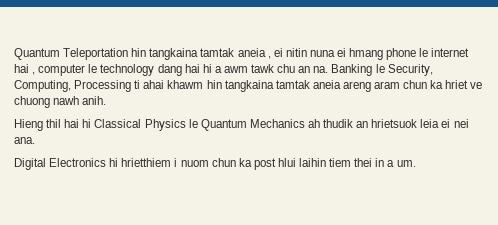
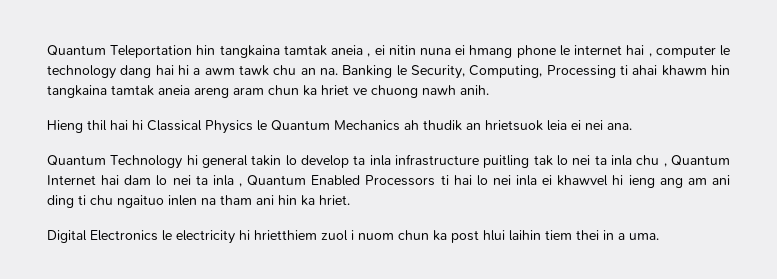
+ Quantum Technology hi general takin lo develop ta inla infrastructure puitling tak lo nei ta inla chu , Quantum Internet hai dam lo nei ta inla , Quantum Enabled Processors ti hai lo nei inla ei khawvel hi ieng ang am ani ding ti chu ngaituo inlen na tham ani hin ka hriet.
- Digital Electronics hi hrietthiem i nuom chun ka post hlui laihin tiem thei in a um.
+ Digital Electronics le electricity hi hrietthiem zuol i nuom chun ka post hlui laihin tiem thei in a uma.

